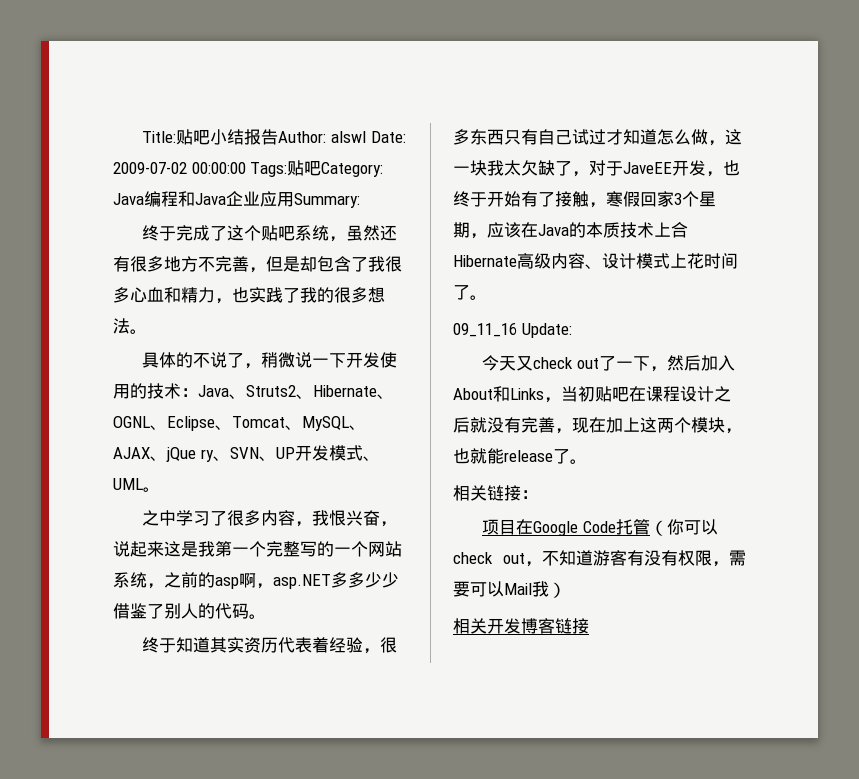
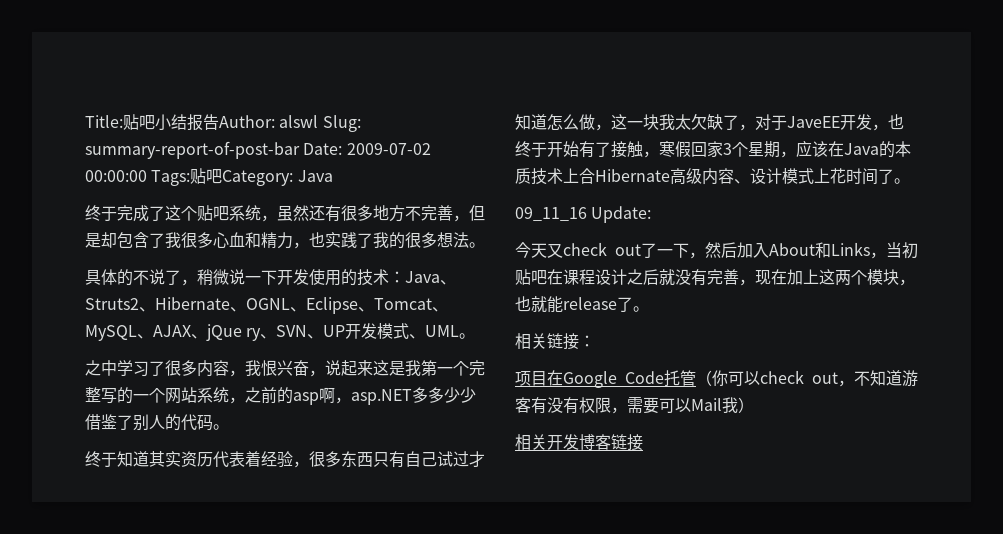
- Title:贴吧小结报告Author: alswl Date: 2009-07-02 00:00:00 Tags:贴吧Category: Java编程和Java企业应用Summary:
+ Title:贴吧小结报告Author: alswl Slug: summary-report-of-post-bar Date: 2009-07-02 00:00:00 Tags:贴吧Category: Java

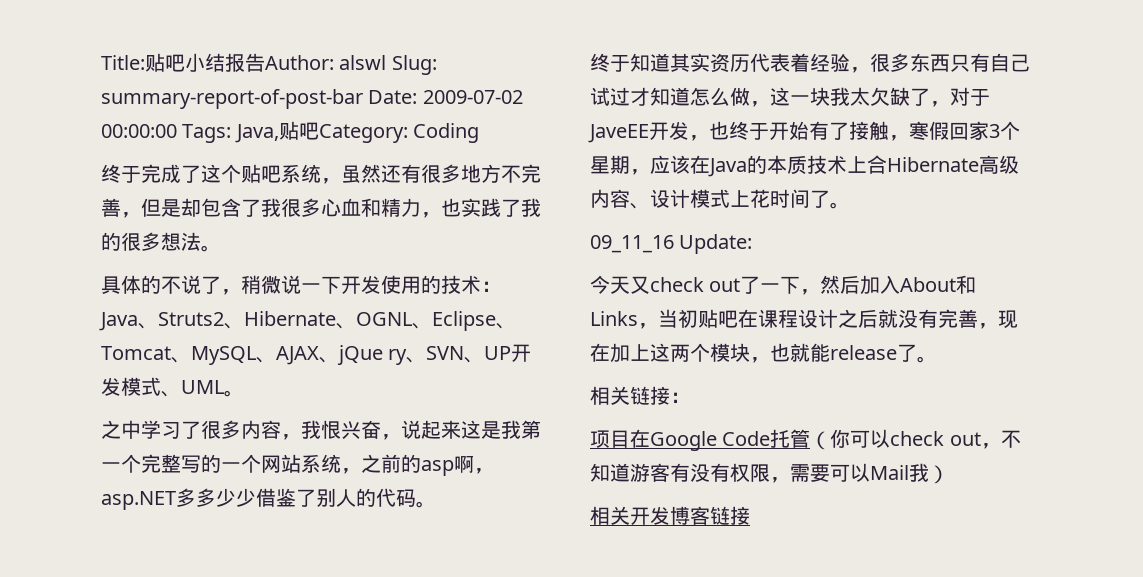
- Title:贴吧小结报告Author: alswl Slug: summary-report-of-post-bar Date: 2009-07-02 00:00:00 Tags:贴吧Category: Java
+ Title:贴吧小结报告Author: alswl Slug: summary-report-of-post-bar Date: 2009-07-02 00:00:00 Tags: Java,贴吧Category: Coding

